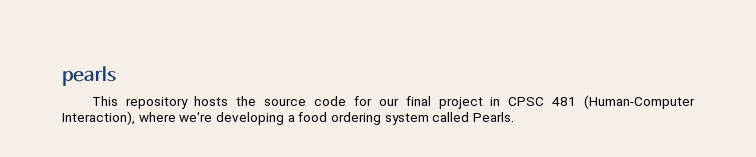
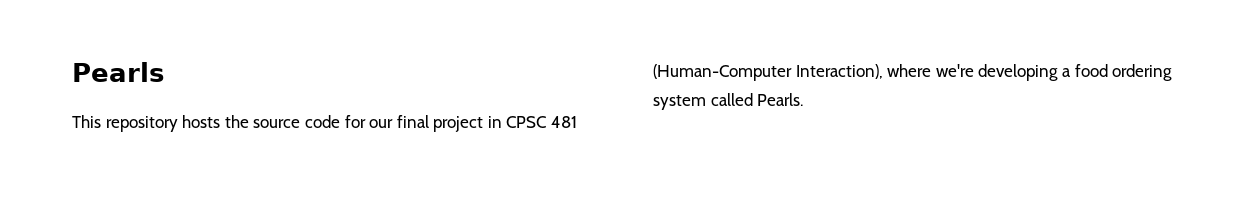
- pearls
+ Pearls

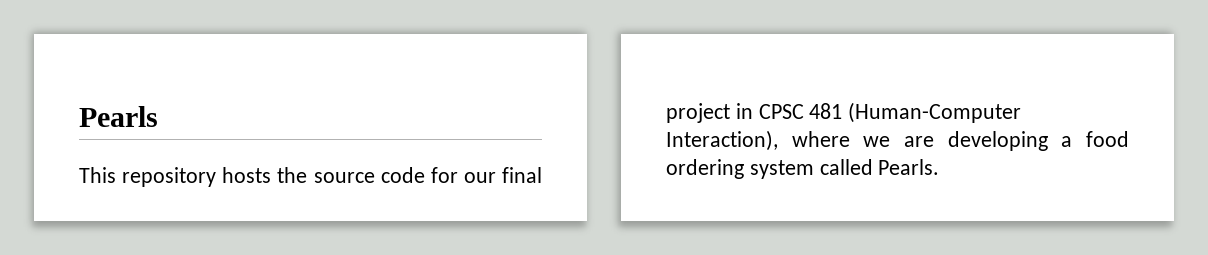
- This repository hosts the source code for our final project in CPSC 481 (Human-Computer Interaction), where we're developing a food ordering system called Pearls.
+ This repository hosts the source code for our final project in CPSC 481 (Human-Computer Interaction), where we are developing a food ordering system called Pearls.

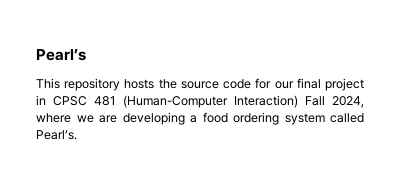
- Pearls
+ Pearl’s
- This repository hosts the source code for our final project in CPSC 481 (Human-Computer Interaction), where we are developing a food ordering system called Pearls.
+ This repository hosts the source code for our final project in CPSC 481 (Human-Computer Interaction) Fall 2024, where we are developing a food ordering system called Pearl’s.

